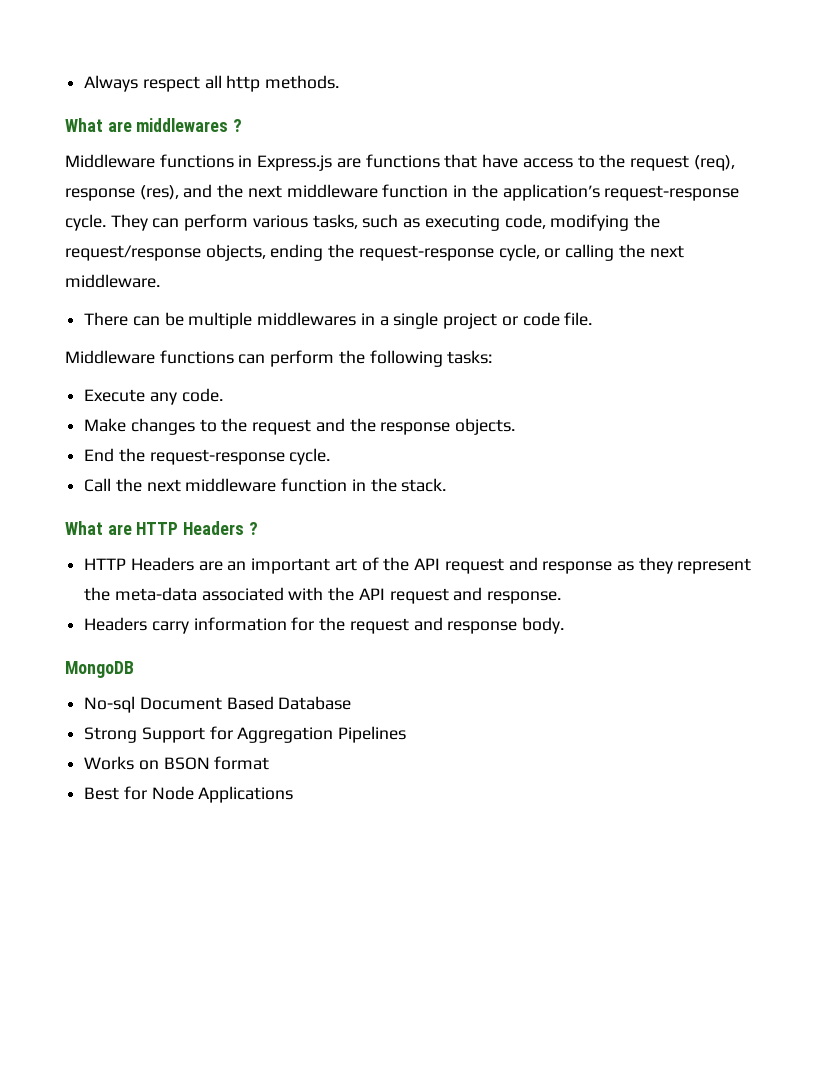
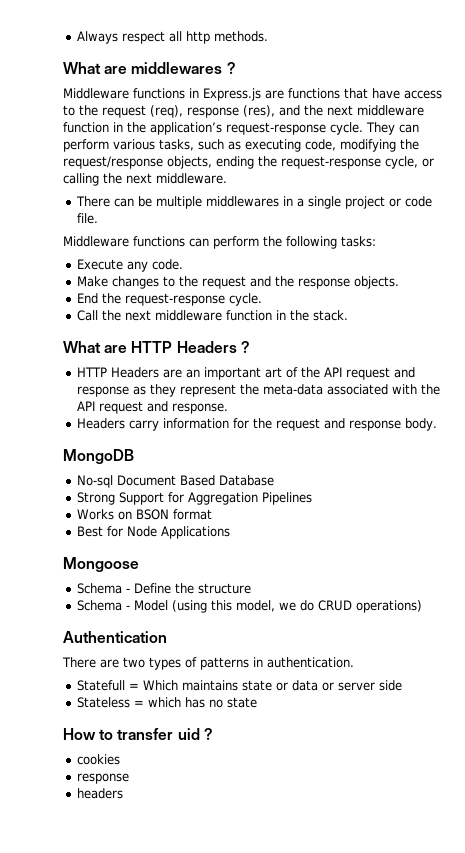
+ Mongoose
+ Schema - Define the structure
+ Schema - Model (using this model, we do CRUD operations)
+ Authentication
+ There are two types of patterns in authentication.
+ Statefull = Which maintains state or data or server side
+ Stateless = which has no state
+ How to transfer uid ?
+ cookies
+ response
+ headers

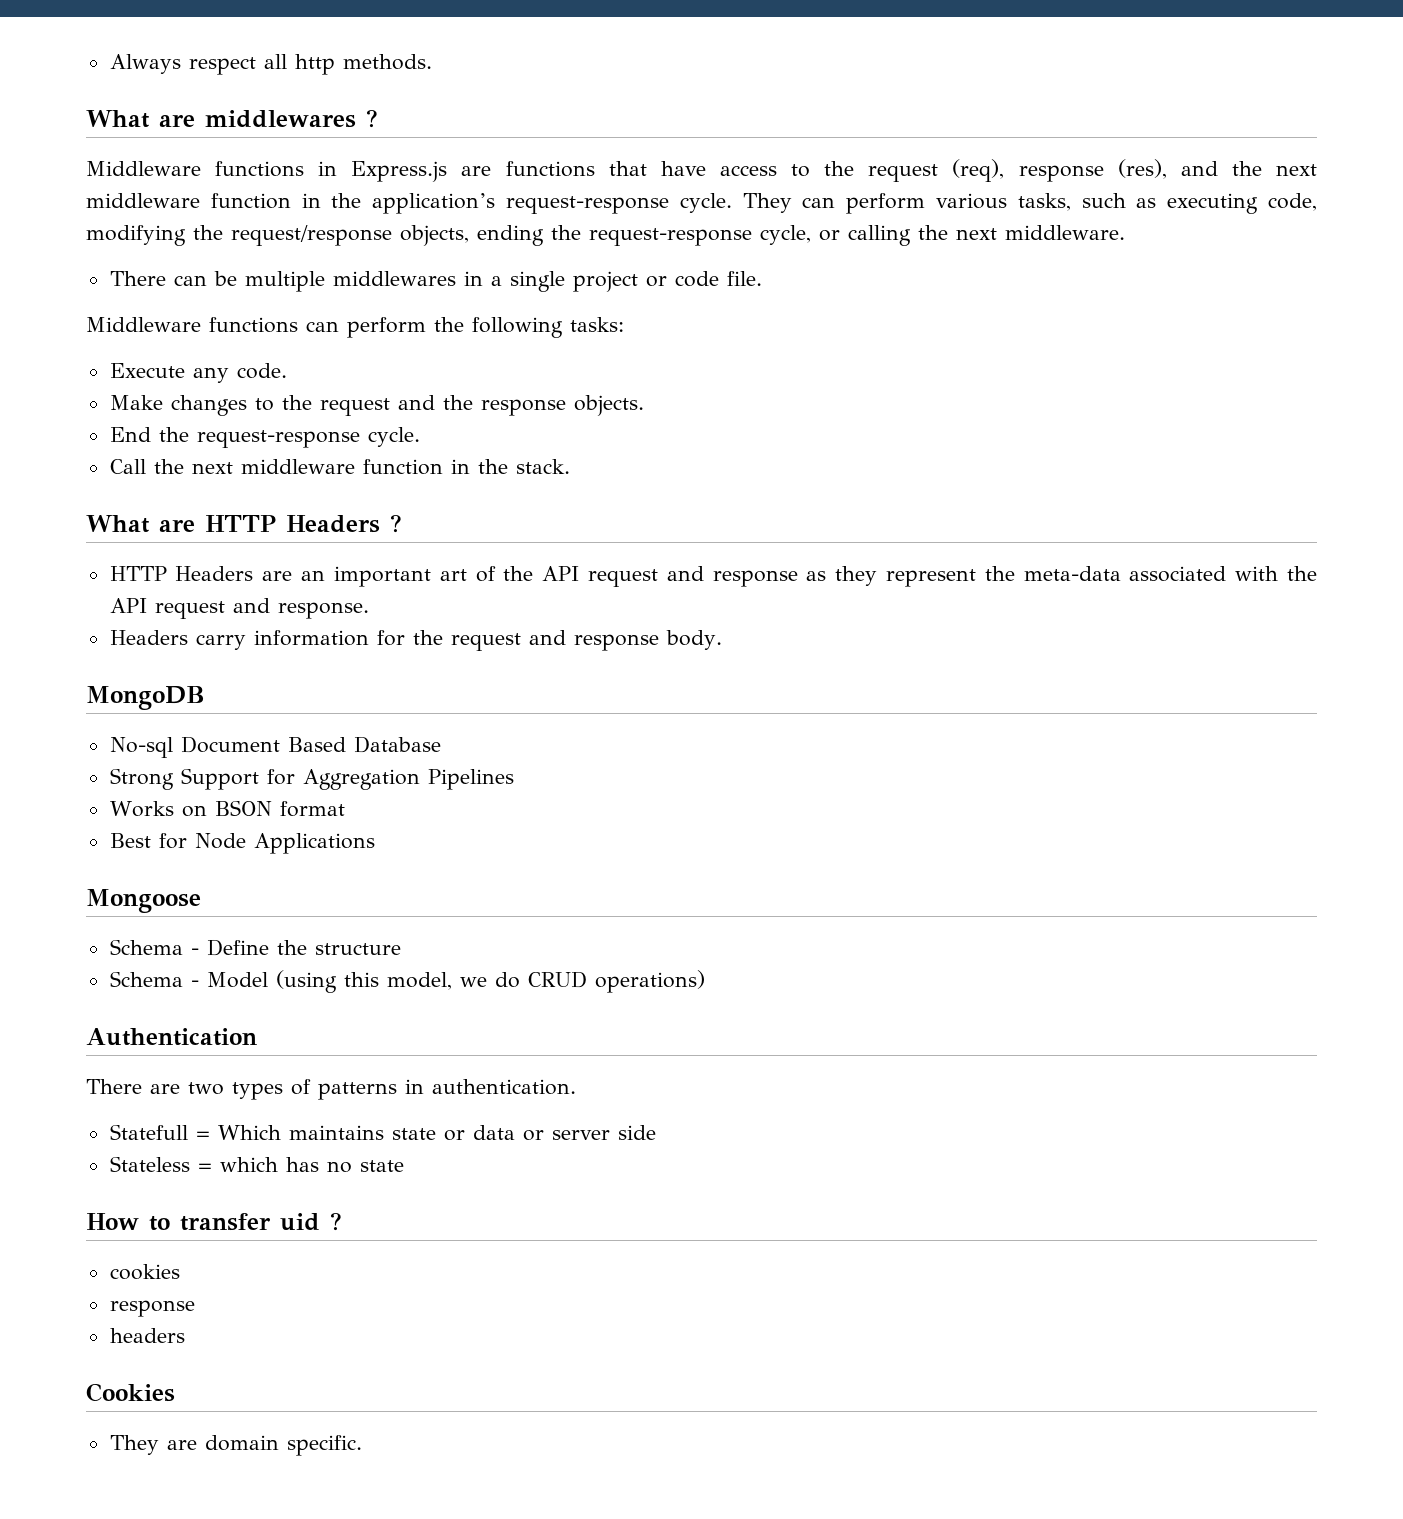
+ Cookies
+ They are domain specific.

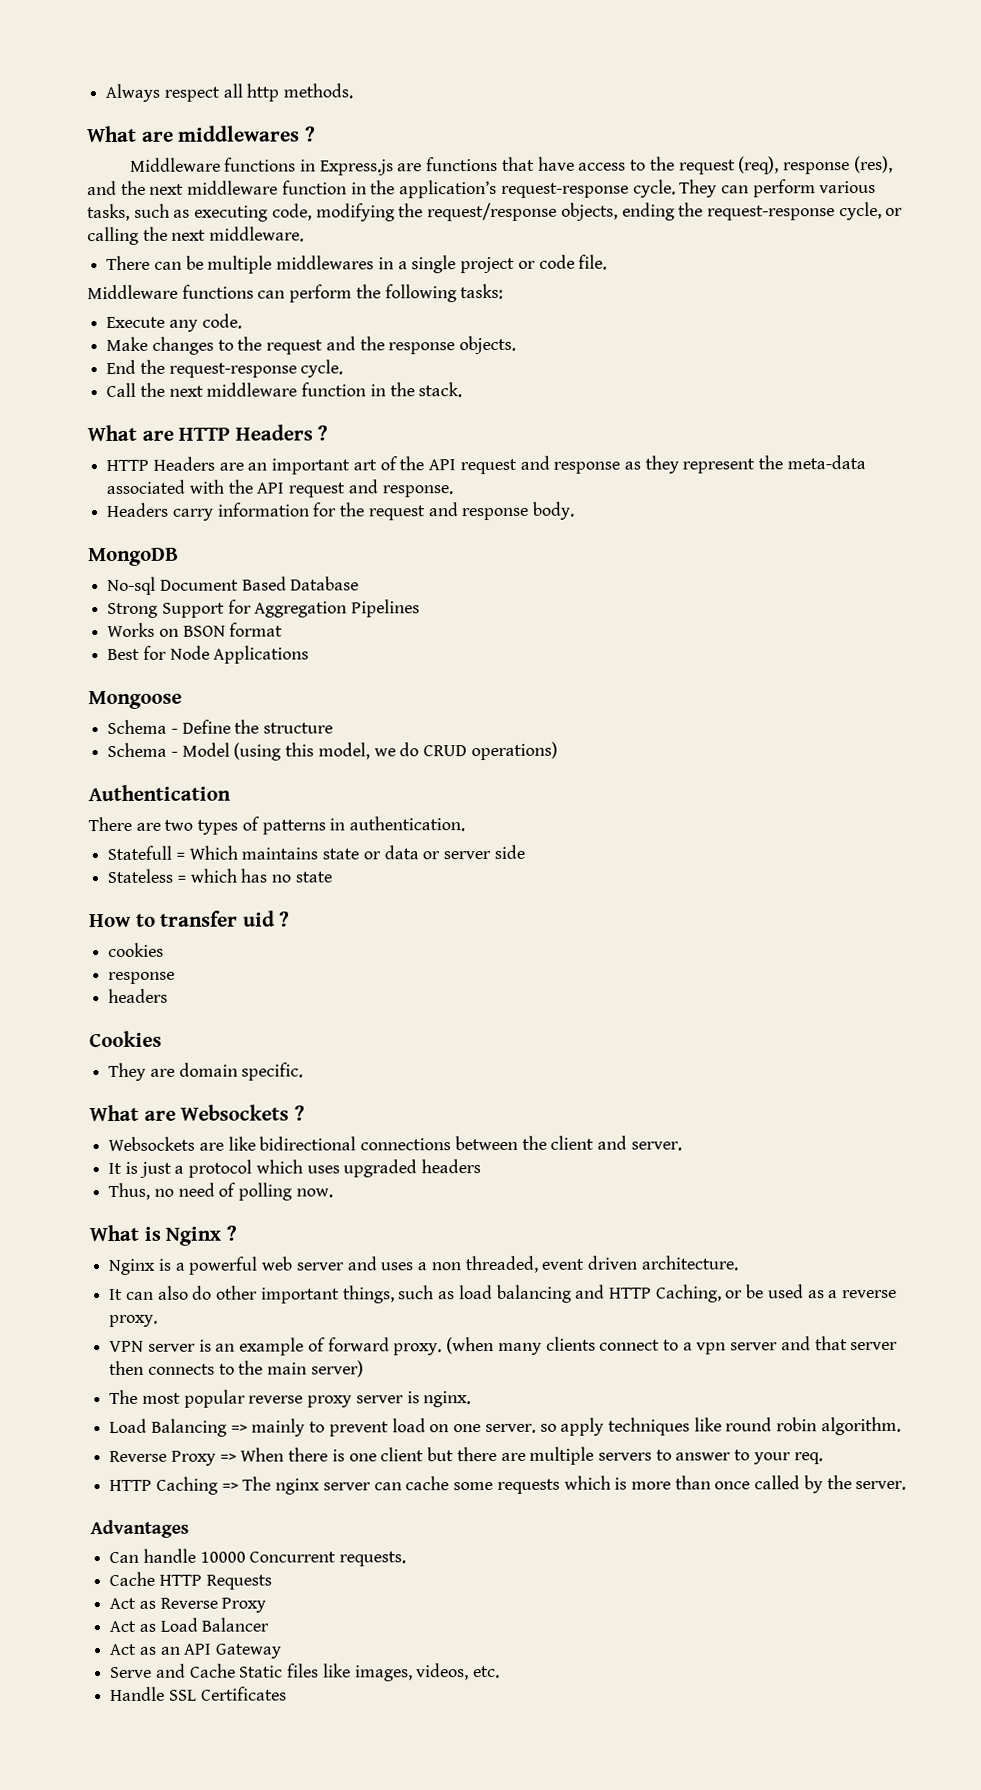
+ What are Websockets ?
+ Websockets are like bidirectional connections between the client and server.
+ It is just a protocol which uses upgraded headers
+ Thus, no need of polling now.
+ What is Nginx ?
+ Nginx is a powerful web server and uses a non threaded, event driven architecture.
+ It can also do other important things, such as load balancing and HTTP Caching, or be used as a reverse proxy.
+ VPN server is an example of forward proxy. (when many clients connect to a vpn server and that server then connects to the main server)
+ The most popular reverse proxy server is nginx.
+ Load Balancing => mainly to prevent load on one server. so apply techniques like round robin algorithm.
+ Reverse Proxy => When there is one client but there are multiple servers to answer to your req.
+ HTTP Caching => The nginx server can cache some requests which is more than once called by the server.
+ Advantages
+ Can handle 10000 Concurrent requests.
+ Cache HTTP Requests
+ Act as Reverse Proxy
+ Act as Load Balancer
+ Act as an API Gateway
+ Serve and Cache Static files like images, videos, etc.
+ Handle SSL Certificates

